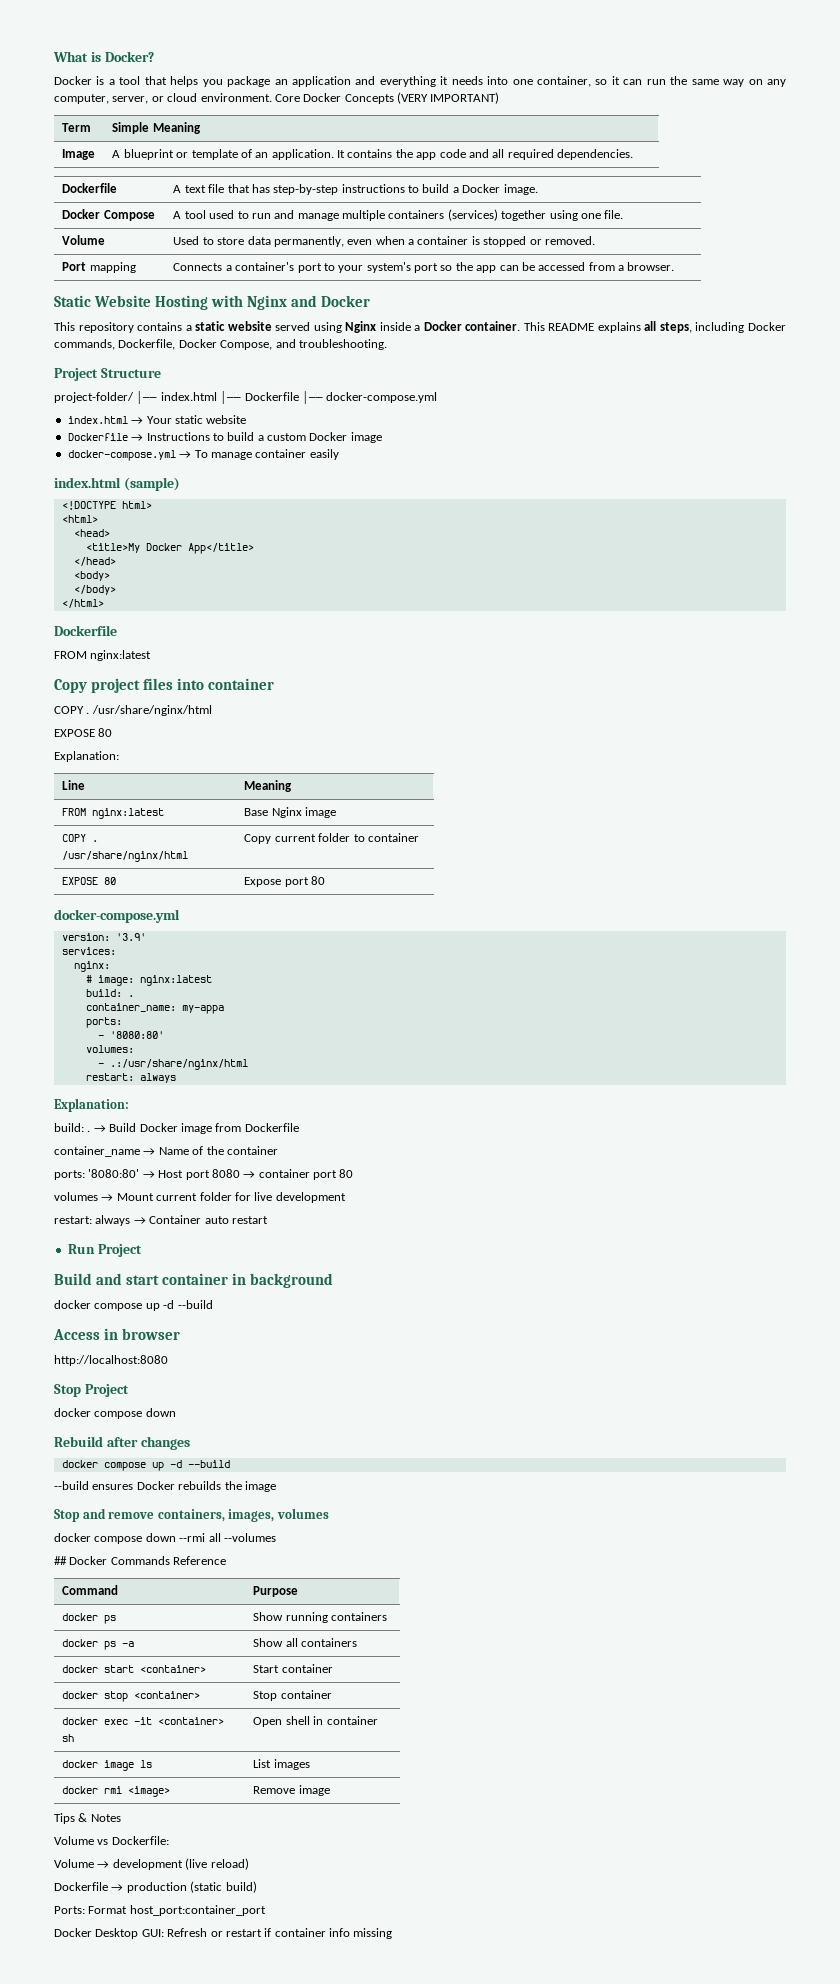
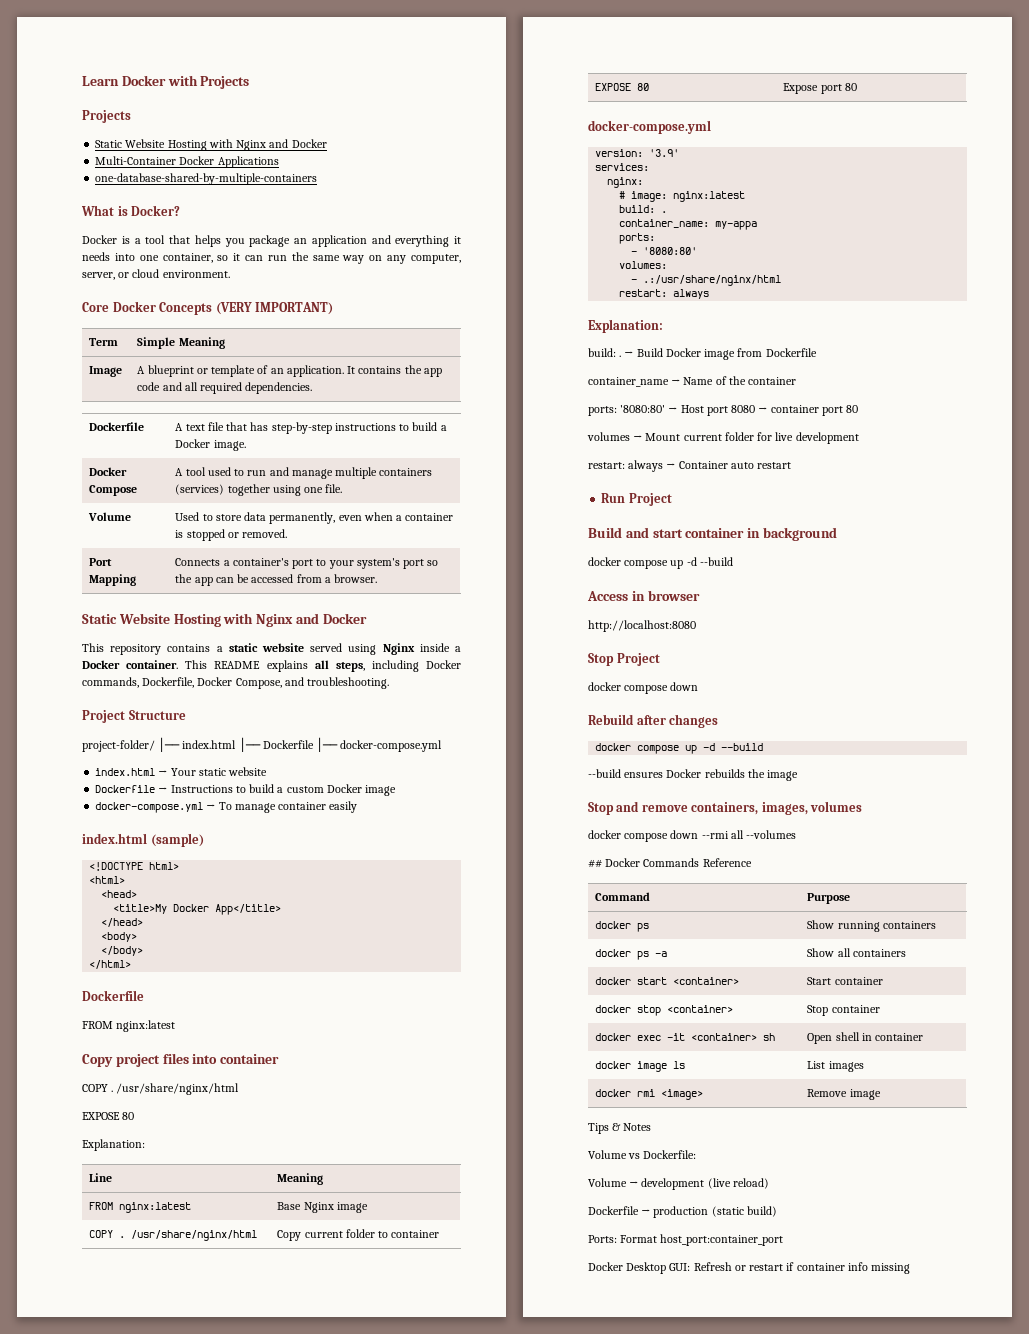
+ Learn Docker with Projects
+ Projects
+ Static Website Hosting with Nginx and Docker
+ Multi-Container Docker Applications
+ one-database-shared-by-multiple-containers
- Docker is a tool that helps you package an application and everything it needs into one container, so it can run the same way on any computer, server, or cloud environment. Core Docker Concepts (VERY IMPORTANT)
+ Docker is a tool that helps you package an application and everything it needs into one container, so it can run the same way on any computer, server, or cloud environment.
+ Core Docker Concepts (VERY IMPORTANT)
- Port mapping | Connects a container's port to your system's port so the app can be accessed from a browser.
+ Port Mapping | Connects a container's port to your system's port so the app can be accessed from a browser.

